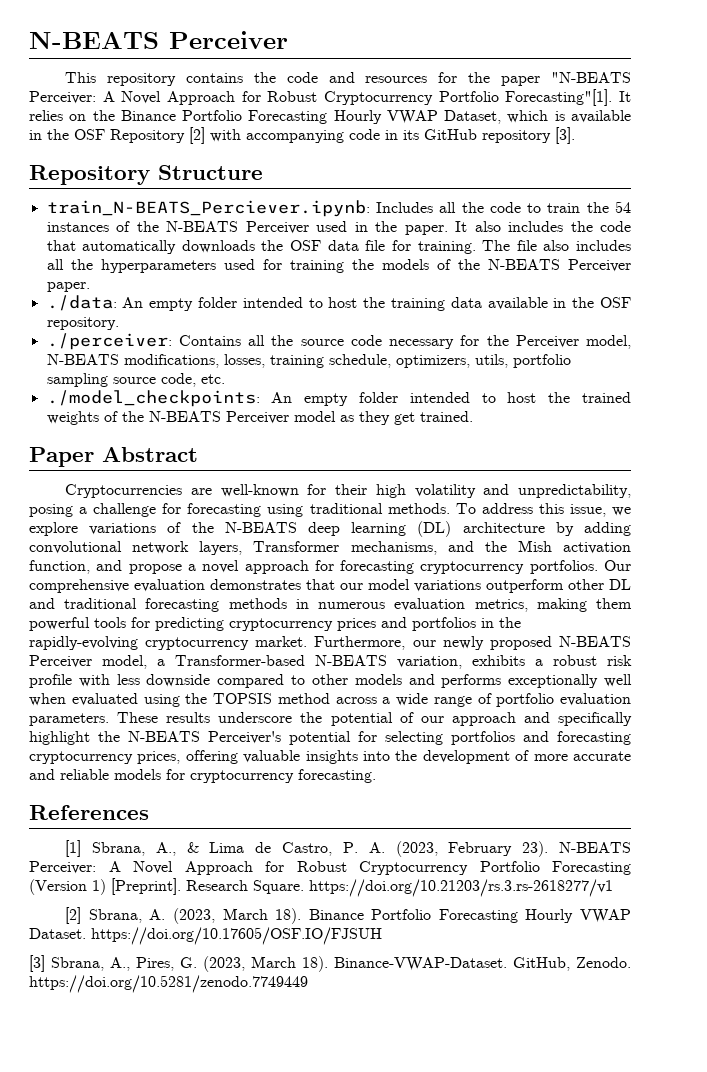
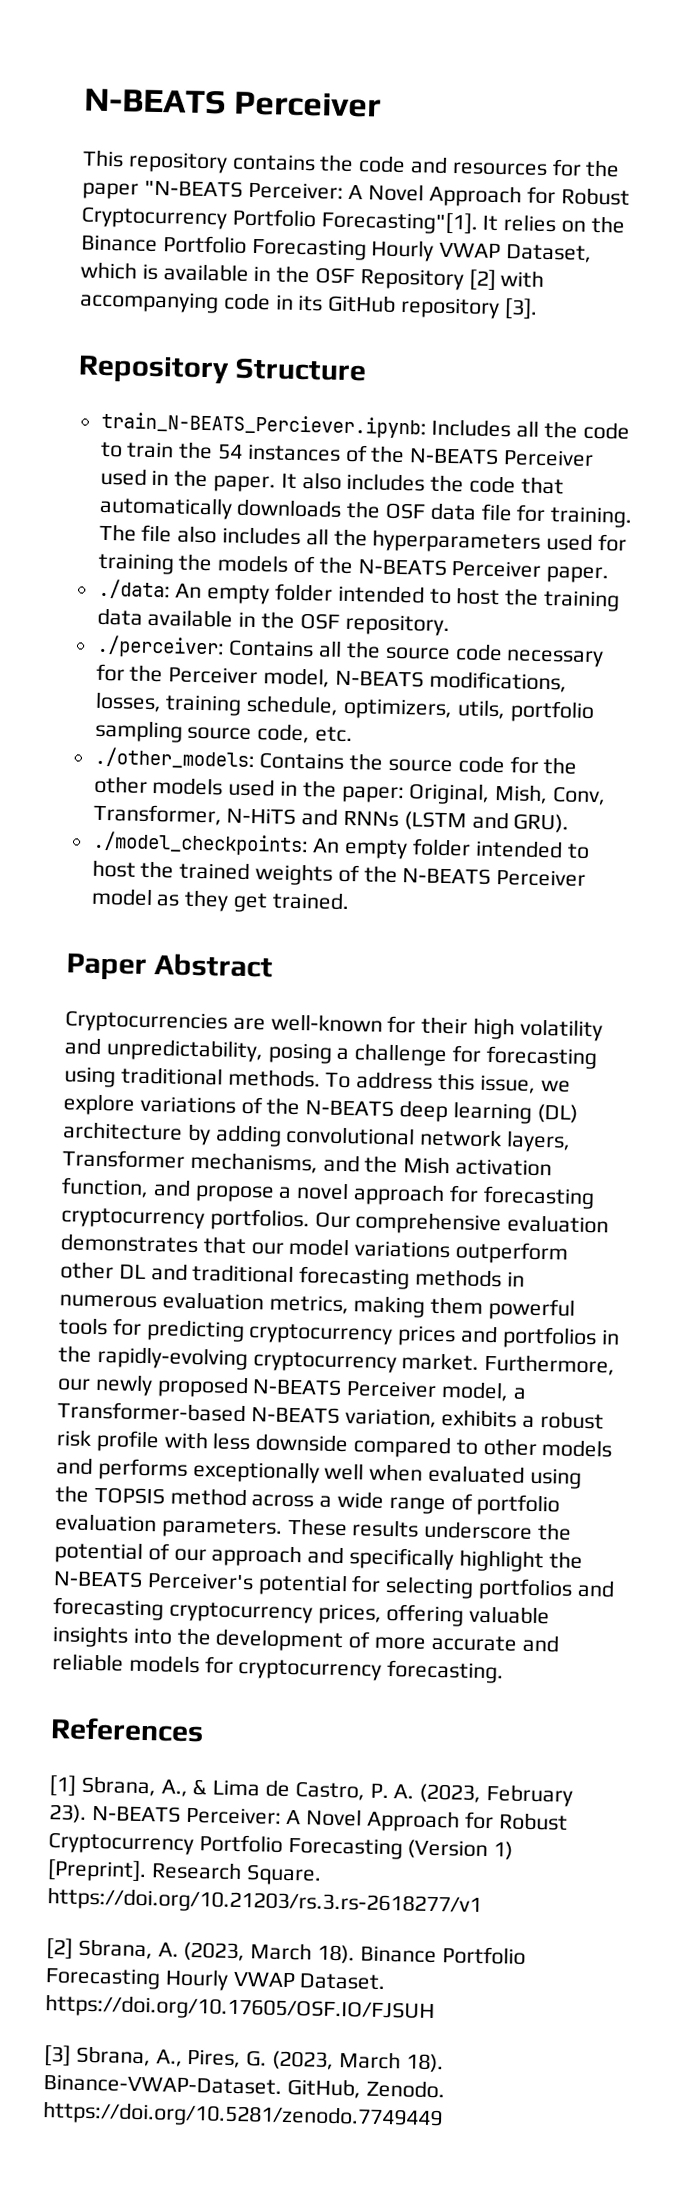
+ ./other_models: Contains the source code for the other models used in the paper: Original, Mish, Conv, Transformer, N-HiTS and RNNs (LSTM and GRU).

